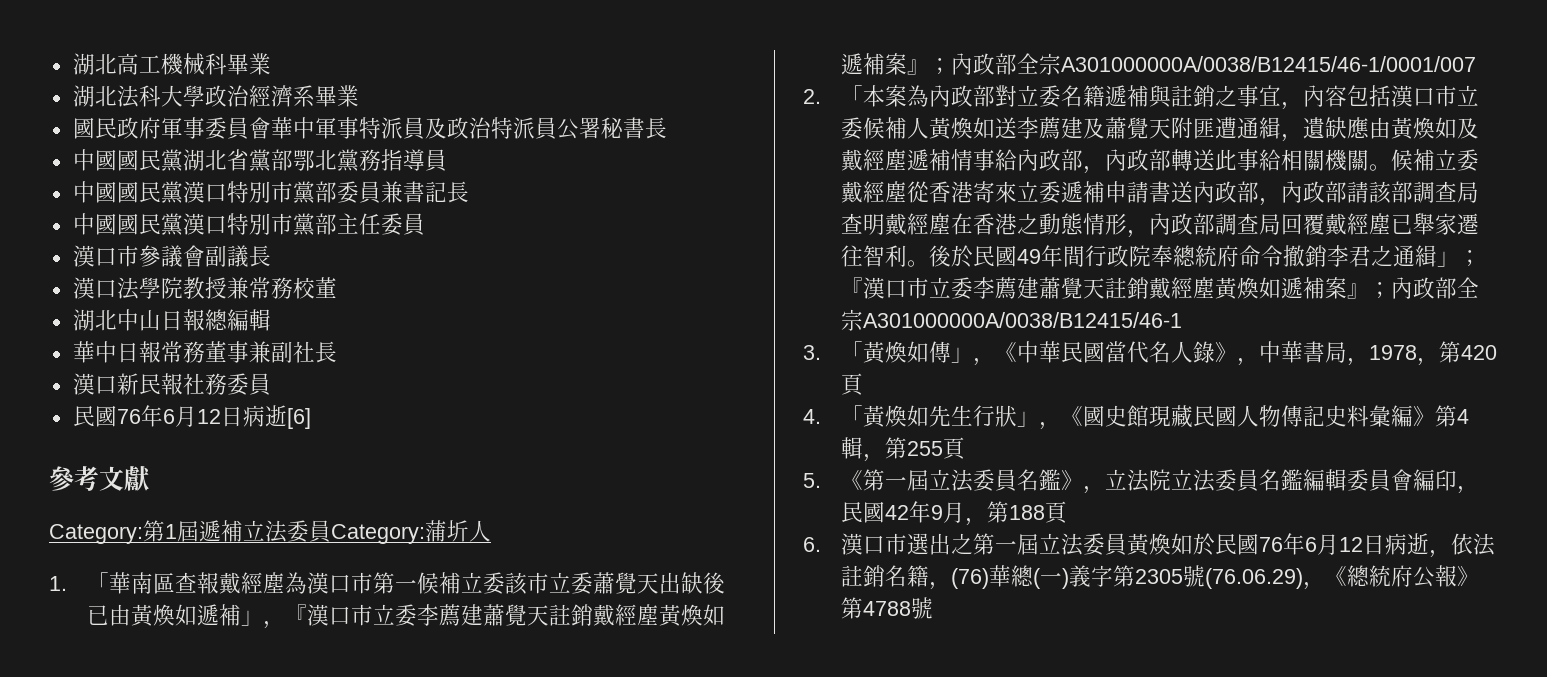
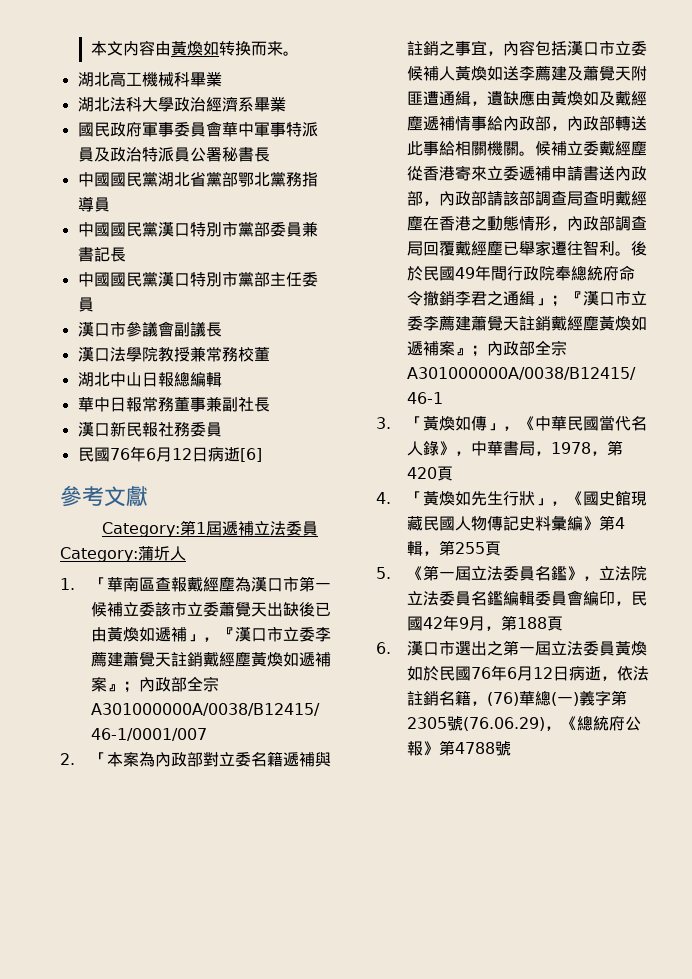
+ 本文内容由黃煥如转换而来。

